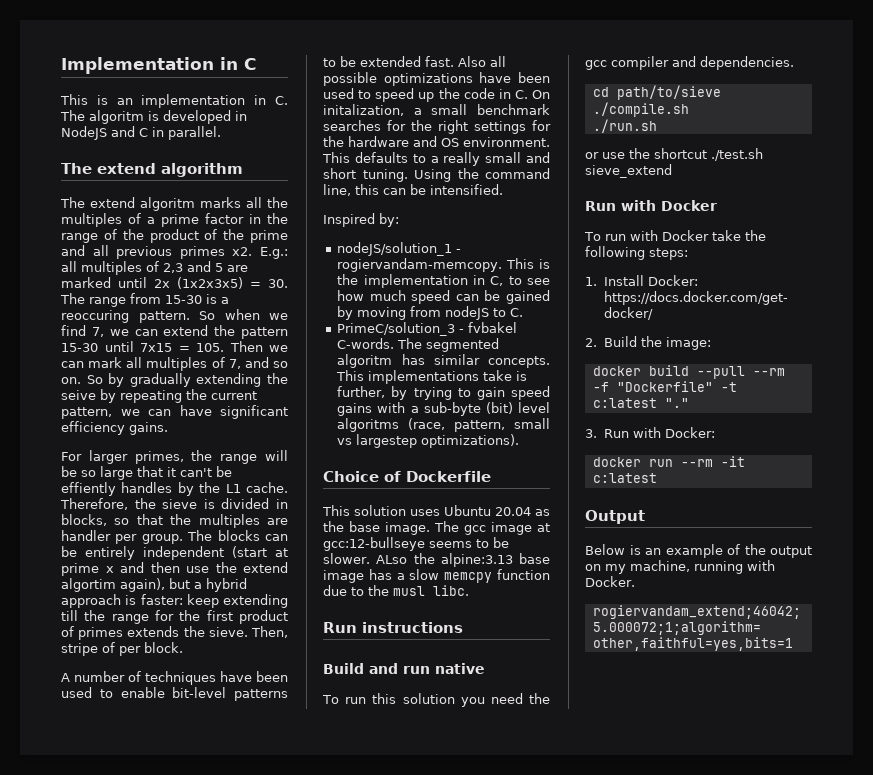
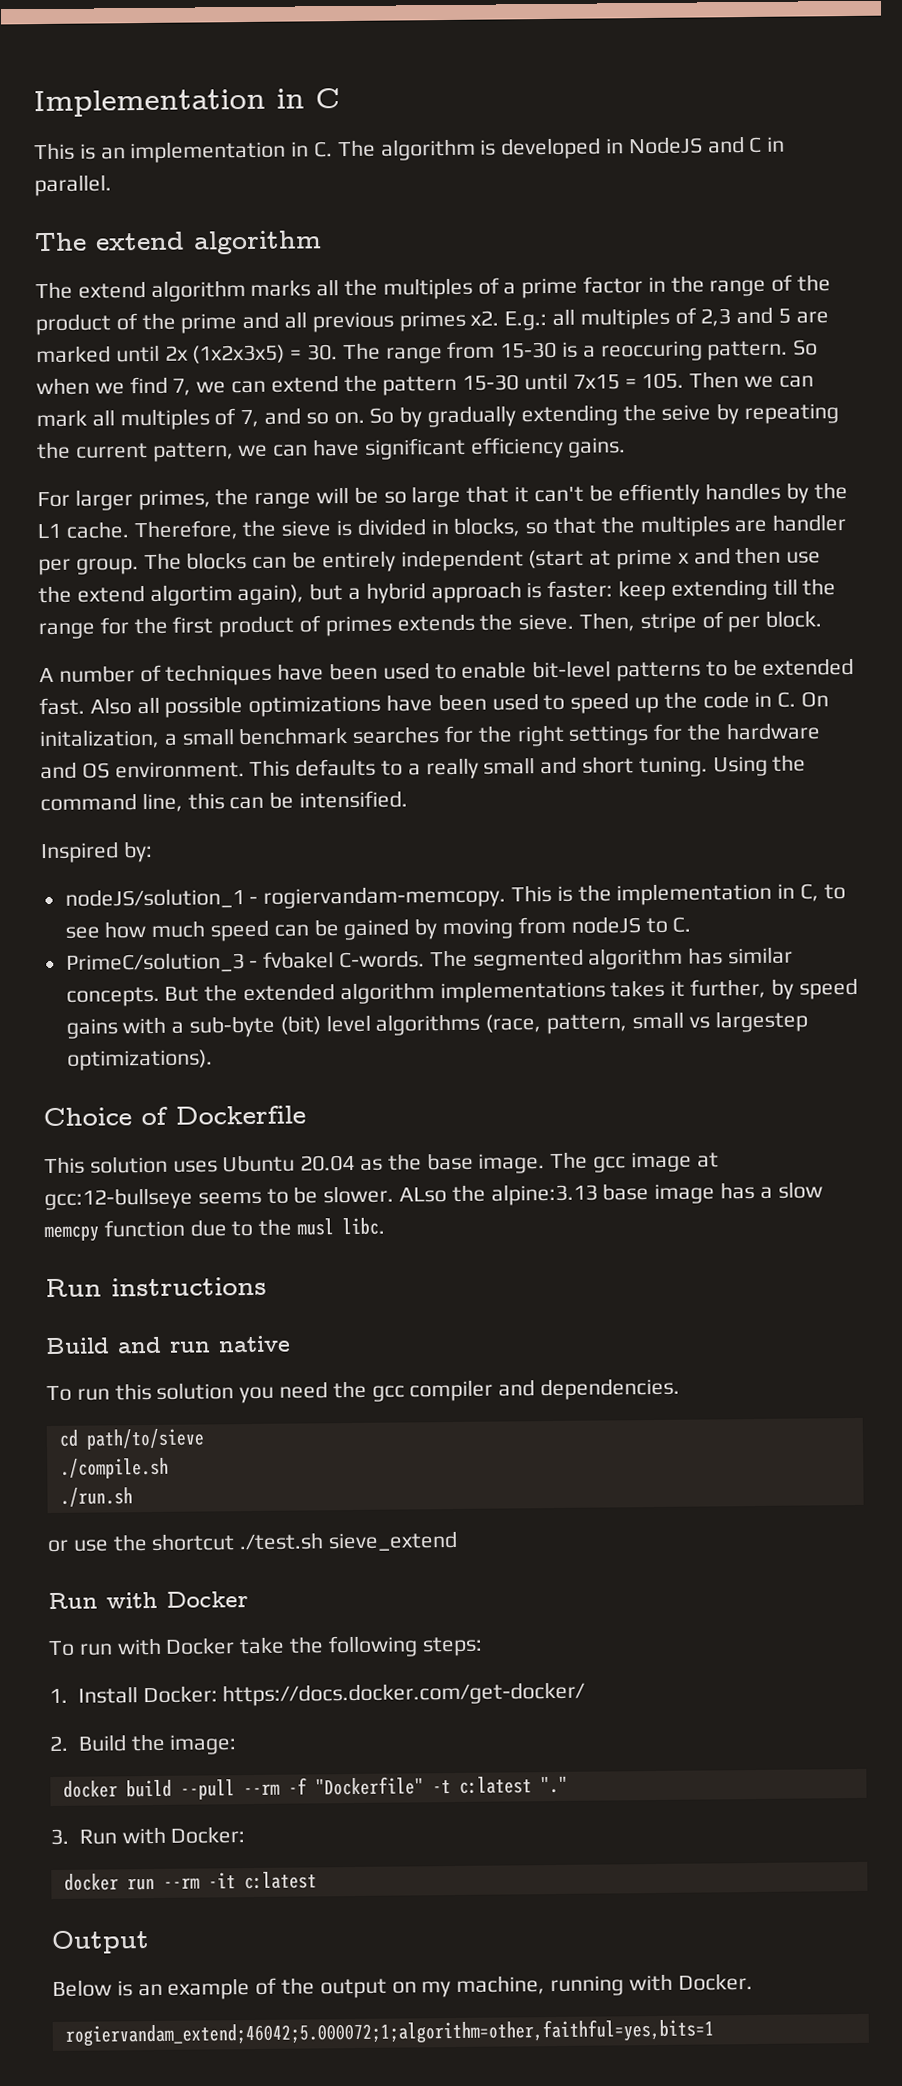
- This is an implementation in C. The algoritm is developed in NodeJS and C in parallel.
+ This is an implementation in C. The algorithm is developed in NodeJS and C in parallel.
- The extend algoritm marks all the multiples of a prime factor in the range of the product of the prime and all previous primes x2.
+ The extend algorithm marks all the multiples of a prime factor in the range of the product of the prime and all previous primes x2.
- The segmented algoritm has similar concepts.
+ The segmented algorithm has similar concepts.
- This implementations take is further, by trying to gain speed gains with a sub-byte (bit) level algoritms (race, pattern, small vs largestep optimizations).
+ But the extended algorithm implementations takes it further, by speed gains with a sub-byte (bit) level algorithms (race, pattern, small vs largestep optimizations).

